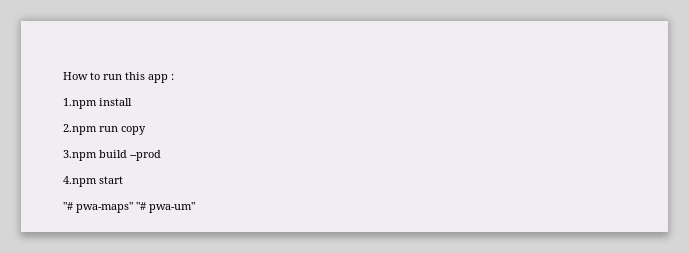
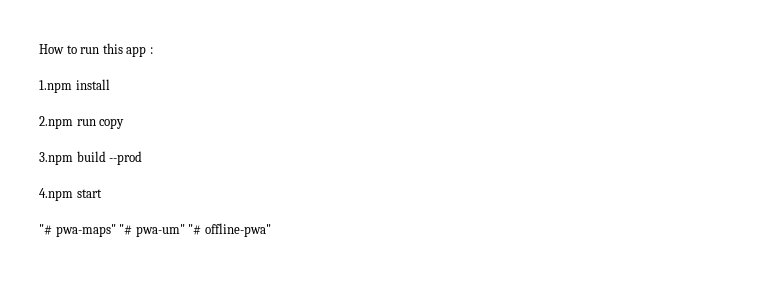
- "# pwa-maps" "# pwa-um"
+ "# pwa-maps" "# pwa-um" "# offline-pwa"

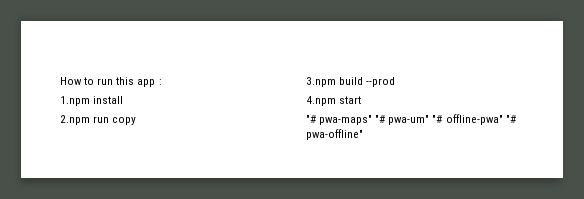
- "# pwa-maps" "# pwa-um" "# offline-pwa"
+ "# pwa-maps" "# pwa-um" "# offline-pwa" "# pwa-offline"

